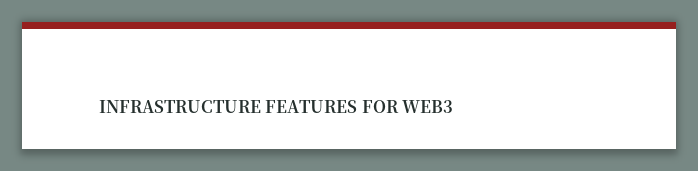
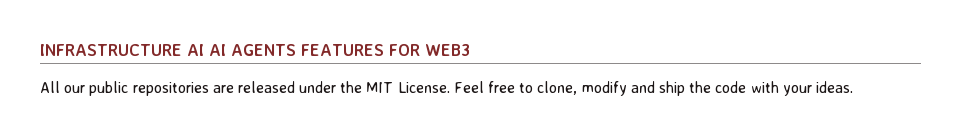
- INFRASTRUCTURE FEATURES FOR WEB3
+ INFRASTRUCTURE AI AI AGENTS FEATURES FOR WEB3
+ All our public repositories are released under the MIT License. Feel free to clone, modify and ship the code with your ideas.

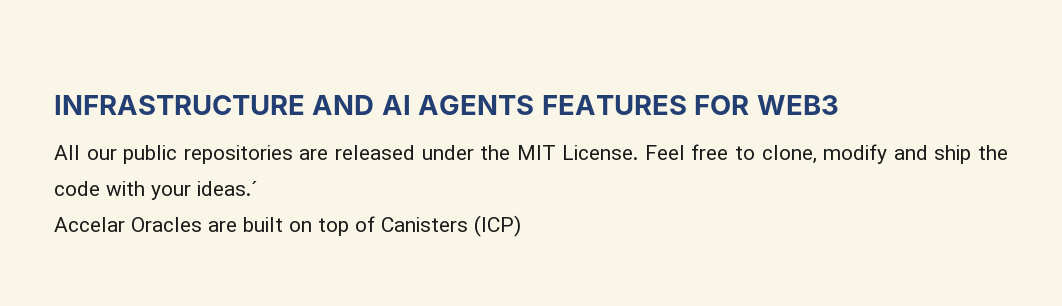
- INFRASTRUCTURE AI AI AGENTS FEATURES FOR WEB3
+ INFRASTRUCTURE AND AI AGENTS FEATURES FOR WEB3
- Feel free to clone, modify and ship the code with your ideas.
+ Feel free to clone, modify and ship the code with your ideas.´
+ Accelar Oracles are built on top of Canisters (ICP)

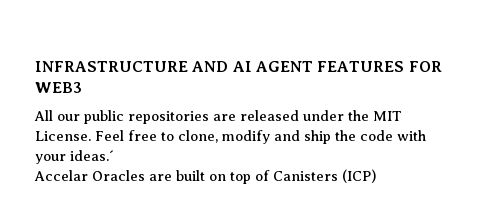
- INFRASTRUCTURE AND AI AGENTS FEATURES FOR WEB3
+ INFRASTRUCTURE AND AI AGENT FEATURES FOR WEB3

